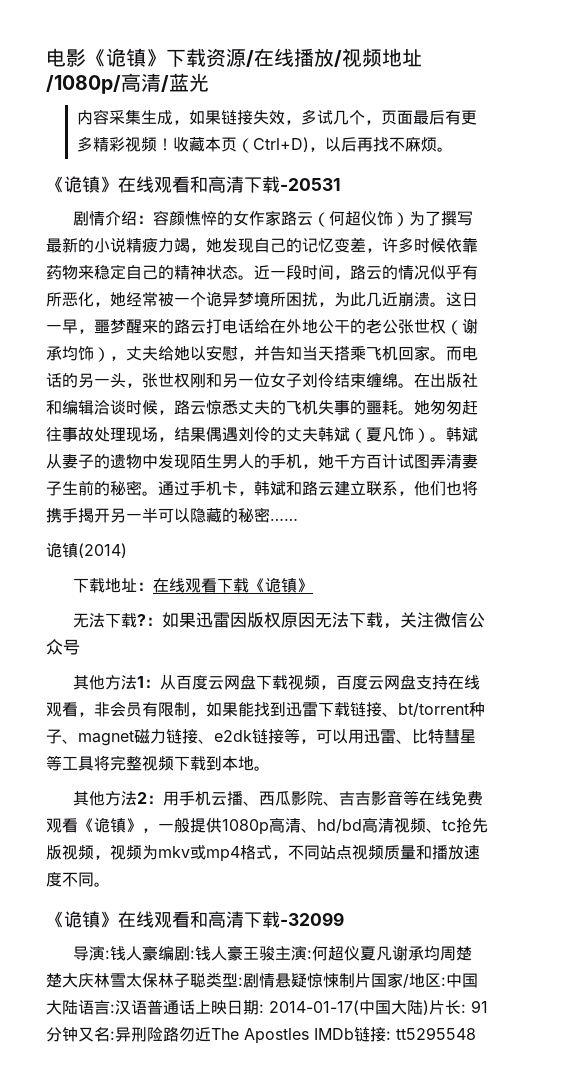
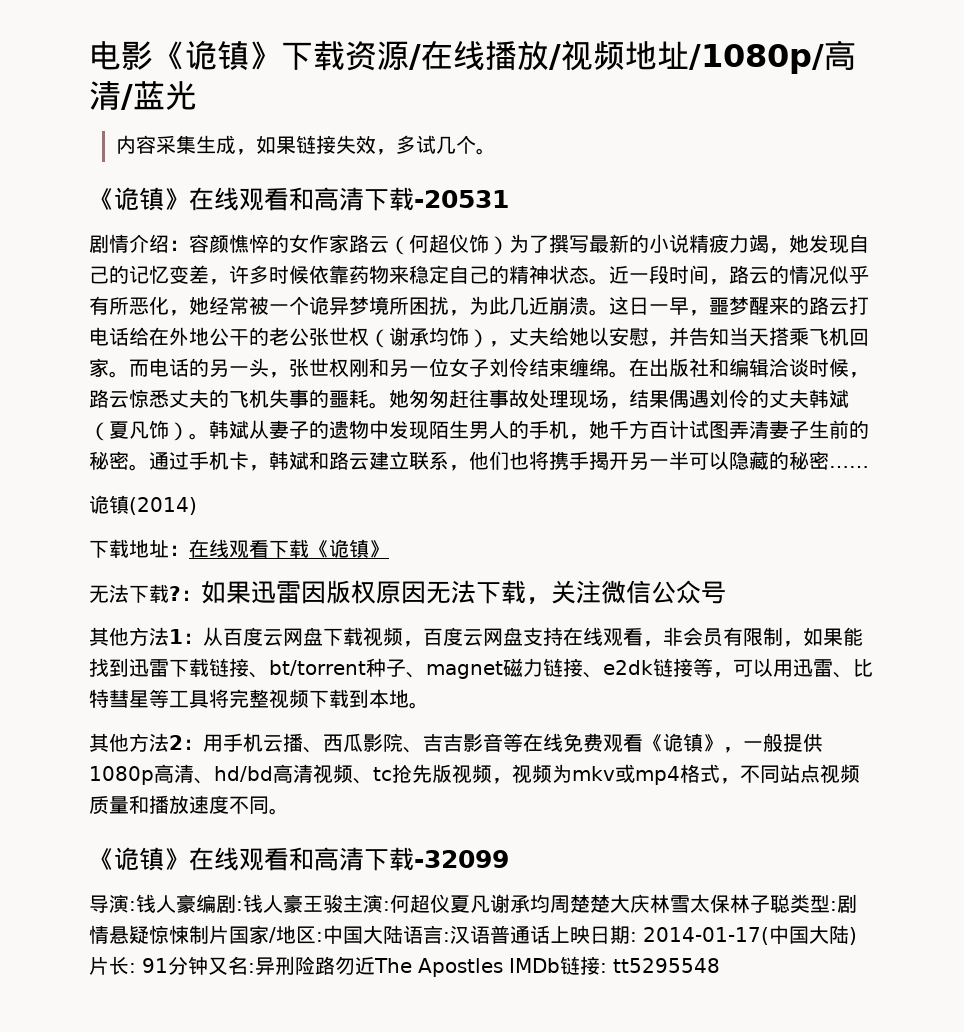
- 内容采集生成，如果链接失效，多试几个，页面最后有更多精彩视频！收藏本页（Ctrl+D)，以后再找不麻烦。
+ 内容采集生成，如果链接失效，多试几个。

